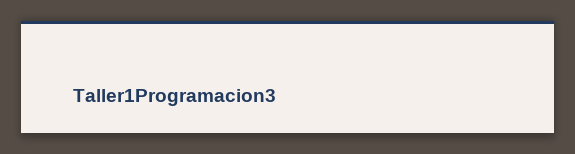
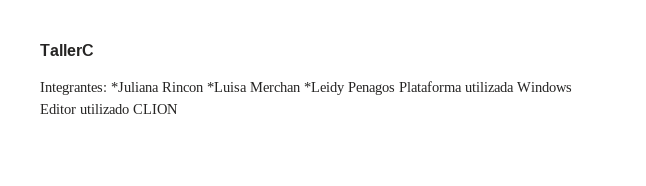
- Taller1Programacion3
+ TallerC
+ Integrantes: *Juliana Rincon *Luisa Merchan *Leidy Penagos Plataforma utilizada Windows Editor utilizado CLION

